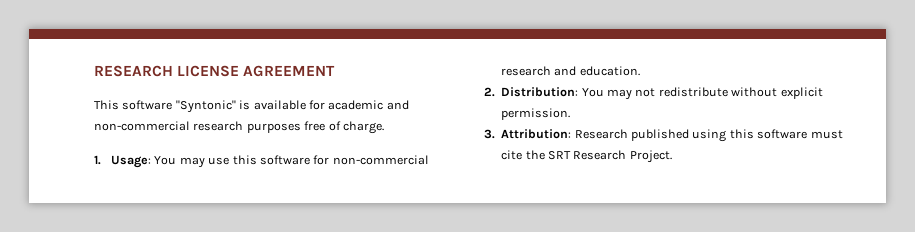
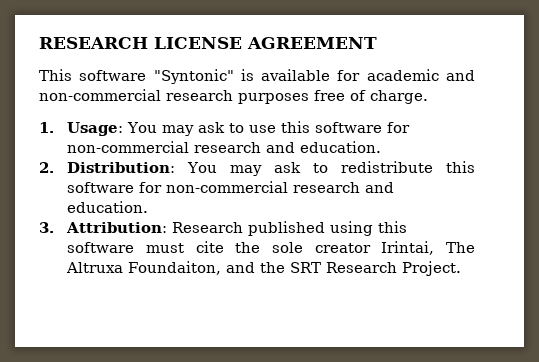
- 1. Usage: You may use this software for non-commercial research and education.
+ 1. Usage: You may ask to use this software for non-commercial research and education.
- 2. Distribution: You may not redistribute without explicit permission.
+ 2. Distribution: You may ask to redistribute this software for non-commercial research and education.
- 3. Attribution: Research published using this software must cite the SRT Research Project.
+ 3. Attribution: Research published using this software must cite the sole creator Irintai, The Altruxa Foundaiton, and the SRT Research Project.

